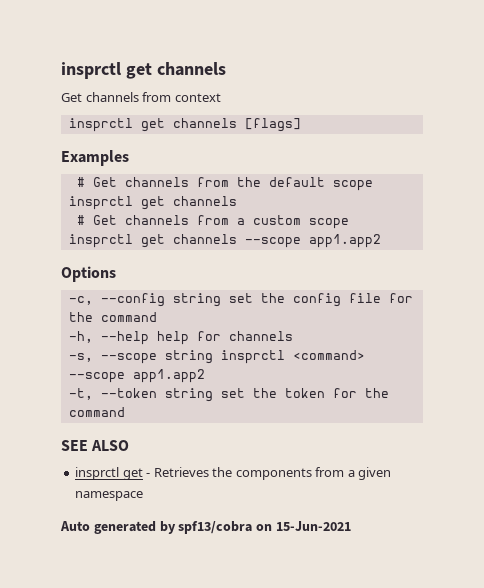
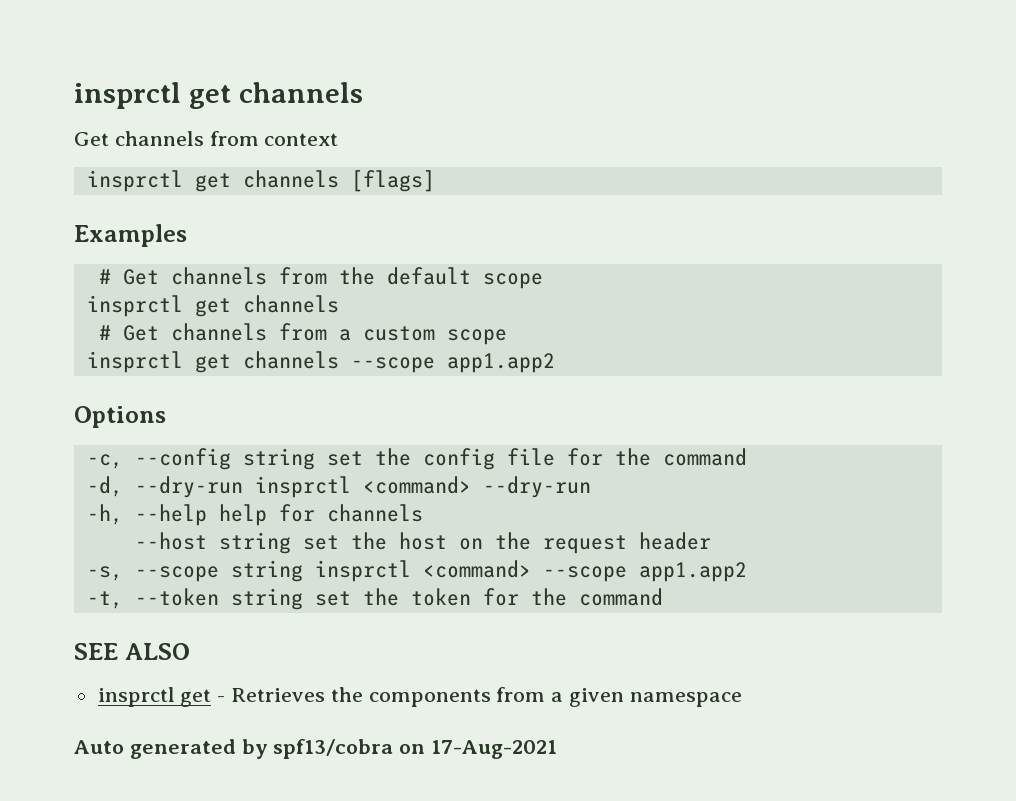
+ -d, --dry-run insprctl <command> --dry-run
+ --host string set the host on the request header
- Auto generated by spf13/cobra on 15-Jun-2021
+ Auto generated by spf13/cobra on 17-Aug-2021

